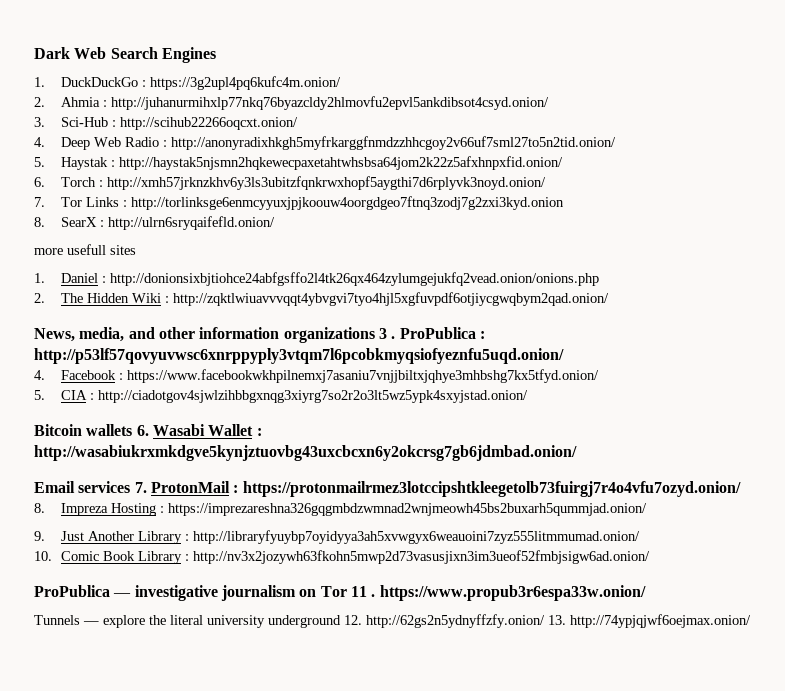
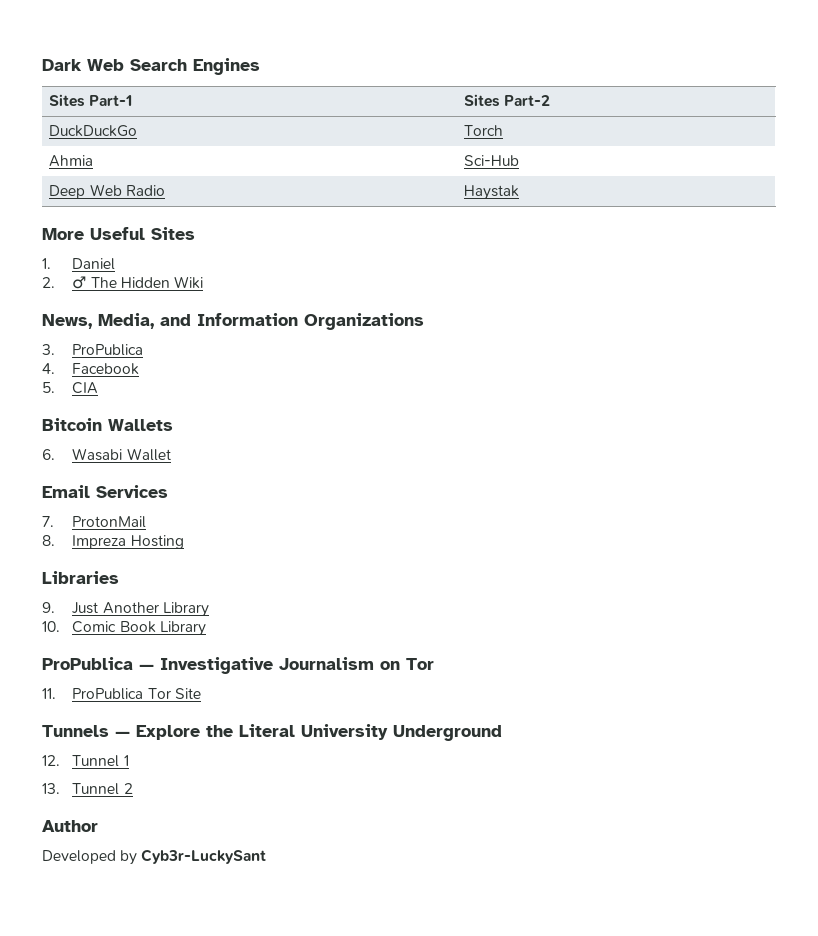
- 1. DuckDuckGo : https://3g2upl4pq6kufc4m.onion/
- 2. Ahmia : http://juhanurmihxlp77nkq76byazcldy2hlmovfu2epvl5ankdibsot4csyd.onion/
- 3. Sci-Hub : http://scihub22266oqcxt.onion/
- 4. Deep Web Radio : http://anonyradixhkgh5myfrkarggfnmdzzhhcgoy2v66uf7sml27to5n2tid.onion/
- 5. Haystak : http://haystak5njsmn2hqkewecpaxetahtwhsbsa64jom2k22z5afxhnpxfid.onion/
- 6. Torch : http://xmh57jrknzkhv6y3ls3ubitzfqnkrwxhopf5aygthi7d6rplyvk3noyd.onion/
- 7. Tor Links : http://torlinksge6enmcyyuxjpjkoouw4oorgdgeo7ftnq3zodj7g2zxi3kyd.onion
- 8. SearX : http://ulrn6sryqaifefld.onion/
- more usefull sites
+ Sites Part-1 | Sites Part-2
+ DuckDuckGo | Torch
+ Ahmia | Sci-Hub
+ Deep Web Radio | Haystak
+ More Useful Sites
- 1. Daniel : http://donionsixbjtiohce24abfgsffo2l4tk26qx464zylumgejukfq2vead.onion/onions.php
- 2. The Hidden Wiki : http://zqktlwiuavvvqqt4ybvgvi7tyo4hjl5xgfuvpdf6otjiycgwqbym2qad.onion/
+ 1. Daniel
+ 2. ♂ The Hidden Wiki
- News, media, and other information organizations 3 . ProPublica : http://p53lf57qovyuvwsc6xnrppyply3vtqm7l6pcobkmyqsiofyeznfu5uqd.onion/
+ News, Media, and Information Organizations
+ 3. ProPublica
- 4. Facebook : https://www.facebookwkhpilnemxj7asaniu7vnjjbiltxjqhye3mhbshg7kx5tfyd.onion/
+ 4. Facebook
- 5. CIA : http://ciadotgov4sjwlzihbbgxnqg3xiyrg7so2r2o3lt5wz5ypk4sxyjstad.onion/
+ 5. CIA
- Bitcoin wallets 6. Wasabi Wallet : http://wasabiukrxmkdgve5kynjztuovbg43uxcbcxn6y2okcrsg7gb6jdmbad.onion/
+ Bitcoin Wallets
+ 6. Wasabi Wallet
- Email services 7. ProtonMail : https://protonmailrmez3lotccipshtkleegetolb73fuirgj7r4o4vfu7ozyd.onion/
+ Email Services
+ 7. ProtonMail
- 8. Impreza Hosting : https://imprezareshna326gqgmbdzwmnad2wnjmeowh45bs2buxarh5qummjad.onion/
+ 8. Impreza Hosting
+ Libraries
- 9. Just Another Library : http://libraryfyuybp7oyidyya3ah5xvwgyx6weauoini7zyz555litmmumad.onion/
+ 9. Just Another Library
- 10. Comic Book Library : http://nv3x2jozywh63fkohn5mwp2d73vasusjixn3im3ueof52fmbjsigw6ad.onion/
+ 10. Comic Book Library
- ProPublica — investigative journalism on Tor 11 . https://www.propub3r6espa33w.onion/
- Tunnels — explore the literal university underground 12. http://62gs2n5ydnyffzfy.onion/ 13. http://74ypjqjwf6oejmax.onion/
+ ProPublica — Investigative Journalism on Tor
+ 11. ProPublica Tor Site
+ Tunnels — Explore the Literal University Underground
+ 12. Tunnel 1
+ 13. Tunnel 2
+ Author
+ Developed by Cyb3r-LuckySant

